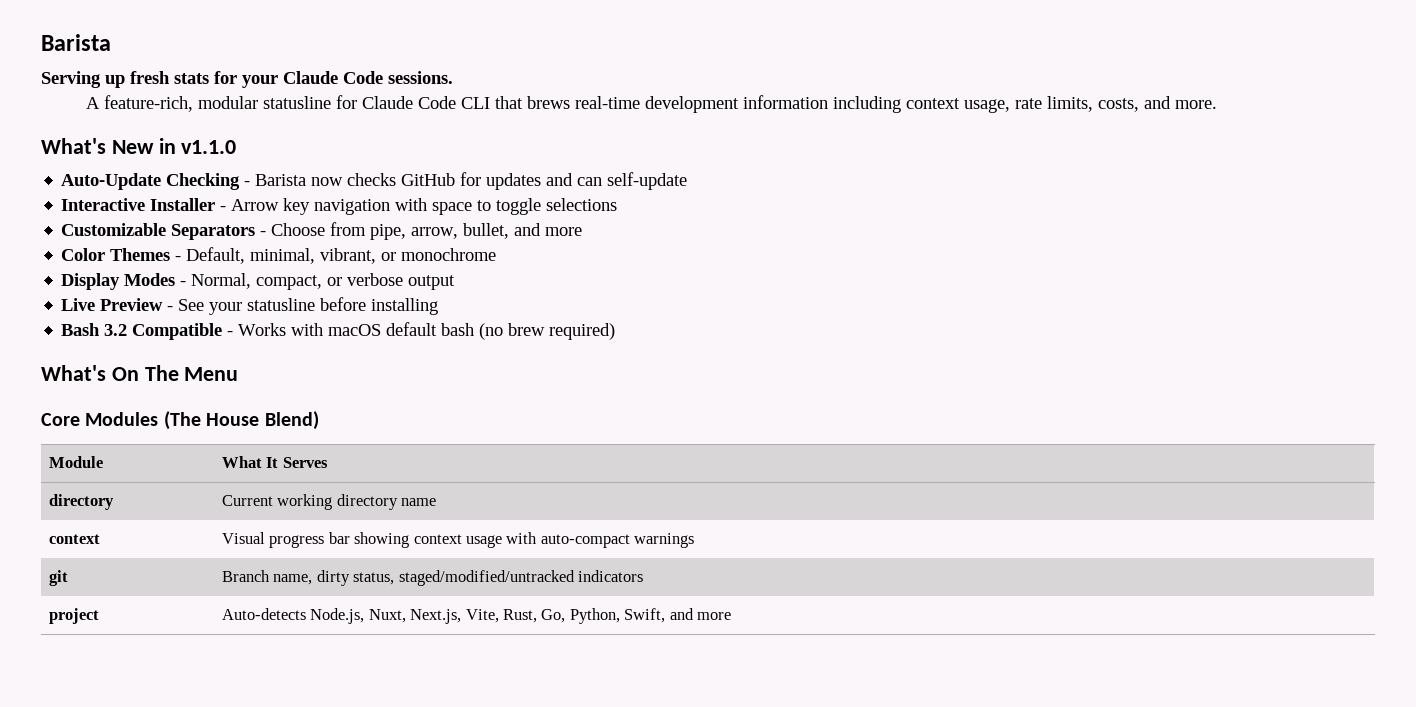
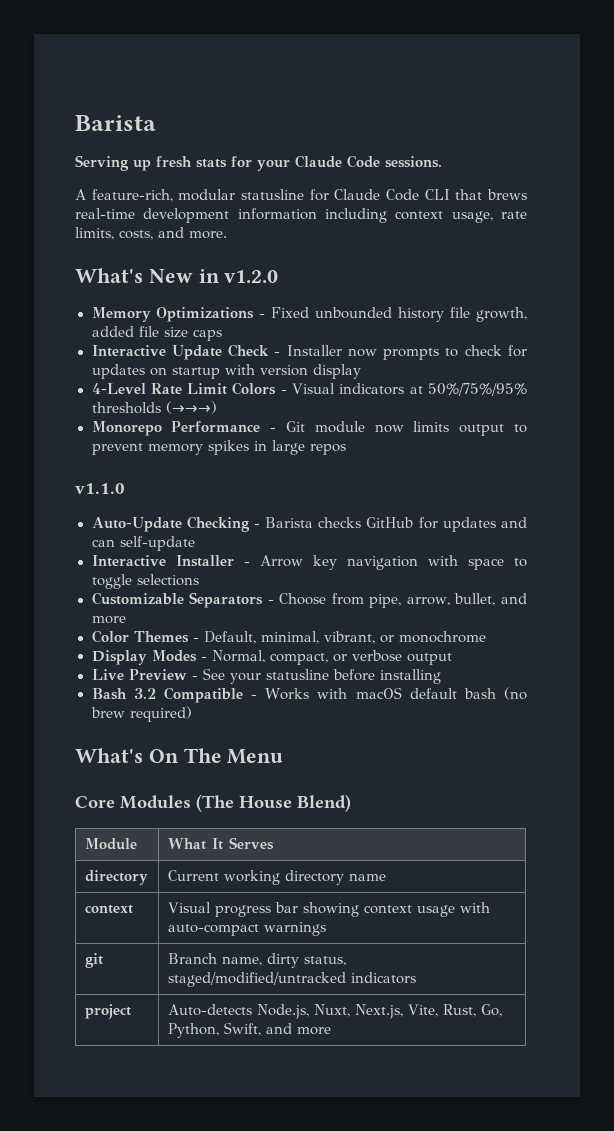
- What's New in v1.1.0
+ What's New in v1.2.0
+ Memory Optimizations - Fixed unbounded history file growth, added file size caps
+ Interactive Update Check - Installer now prompts to check for updates on startup with version display
+ 4-Level Rate Limit Colors - Visual indicators at 50%/75%/95% thresholds (→→→)
+ Monorepo Performance - Git module now limits output to prevent memory spikes in large repos
+ v1.1.0
- Auto-Update Checking - Barista now checks GitHub for updates and can self-update
+ Auto-Update Checking - Barista checks GitHub for updates and can self-update

